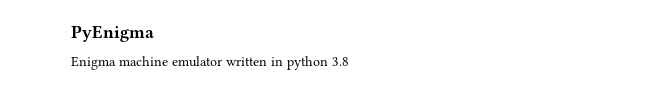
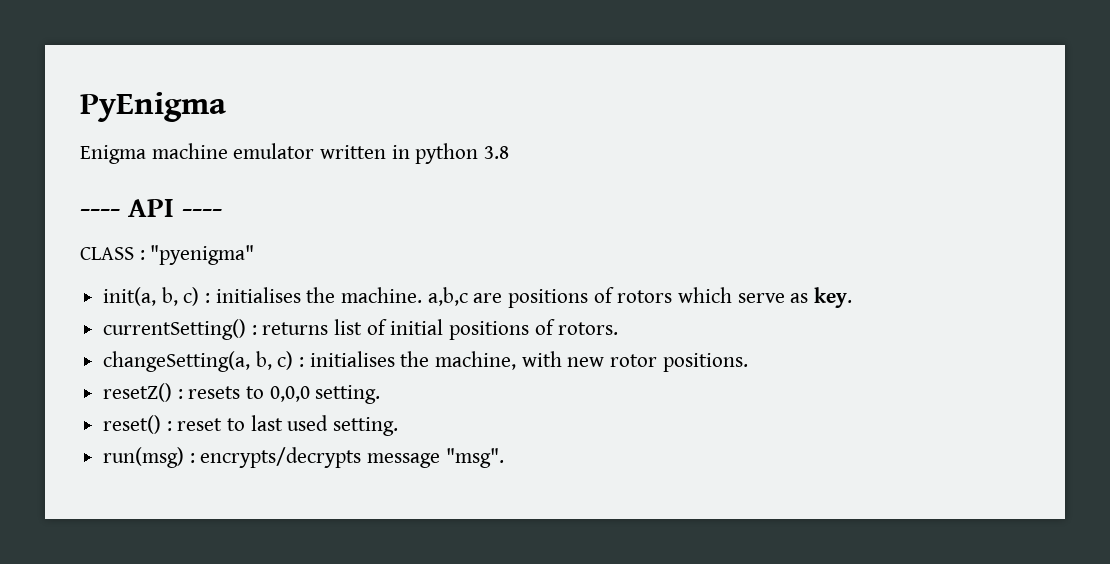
+ ---- API ----
+ CLASS : "pyenigma"
+ init(a, b, c) : initialises the machine. a,b,c are positions of rotors which serve as key.
+ currentSetting() : returns list of initial positions of rotors.
+ changeSetting(a, b, c) : initialises the machine, with new rotor positions.
+ resetZ() : resets to 0,0,0 setting.
+ reset() : reset to last used setting.
+ run(msg) : encrypts/decrypts message "msg".

